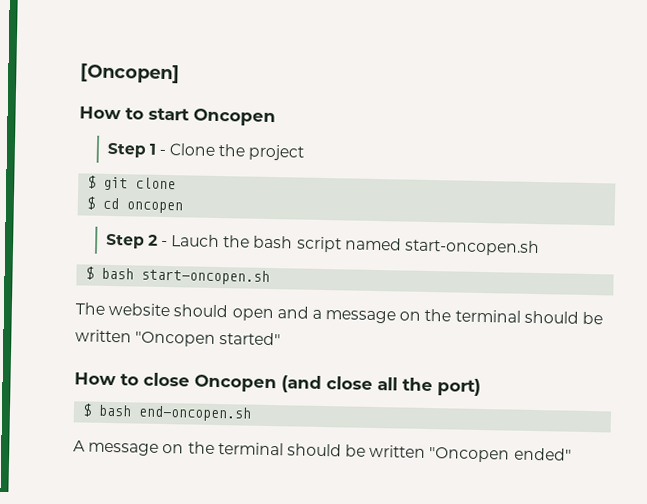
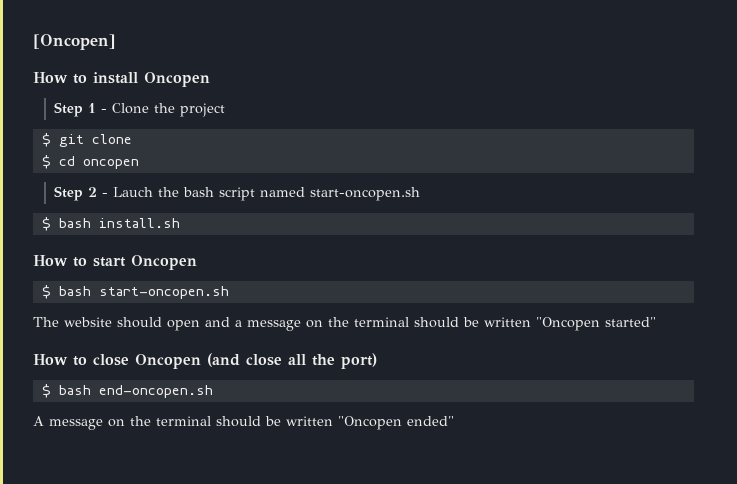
- How to start Oncopen
+ How to install Oncopen
+ $ bash install.sh
+ How to start Oncopen

